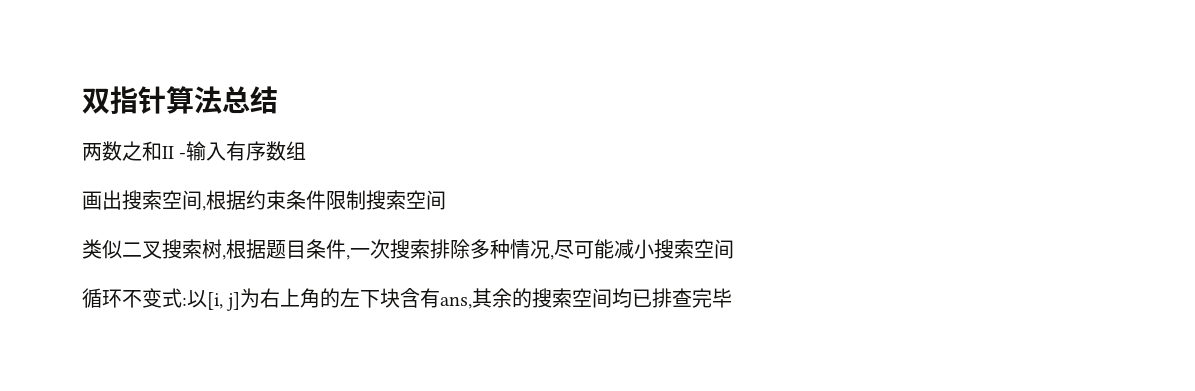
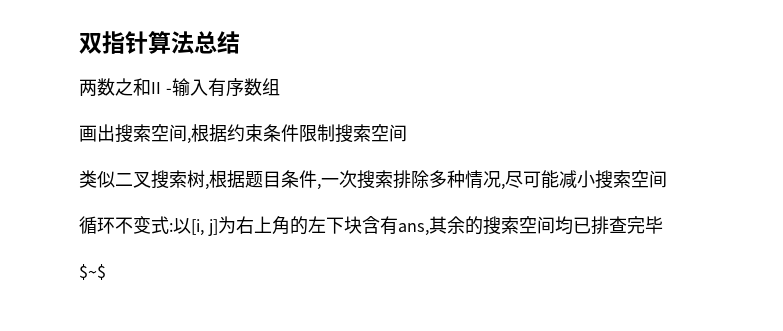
+ $~$

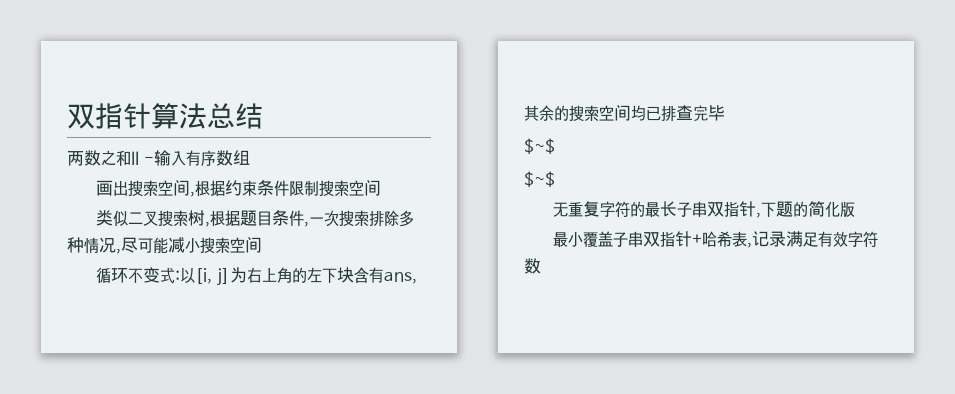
  循环不变式:以[i, j]为右上角的左下块含有ans,其余的搜索空间均已排查完毕
  $~$
+ $~$
+ 无重复字符的最长子串双指针,下题的简化版
+ 最小覆盖子串双指针+哈希表,记录满足有效字符数

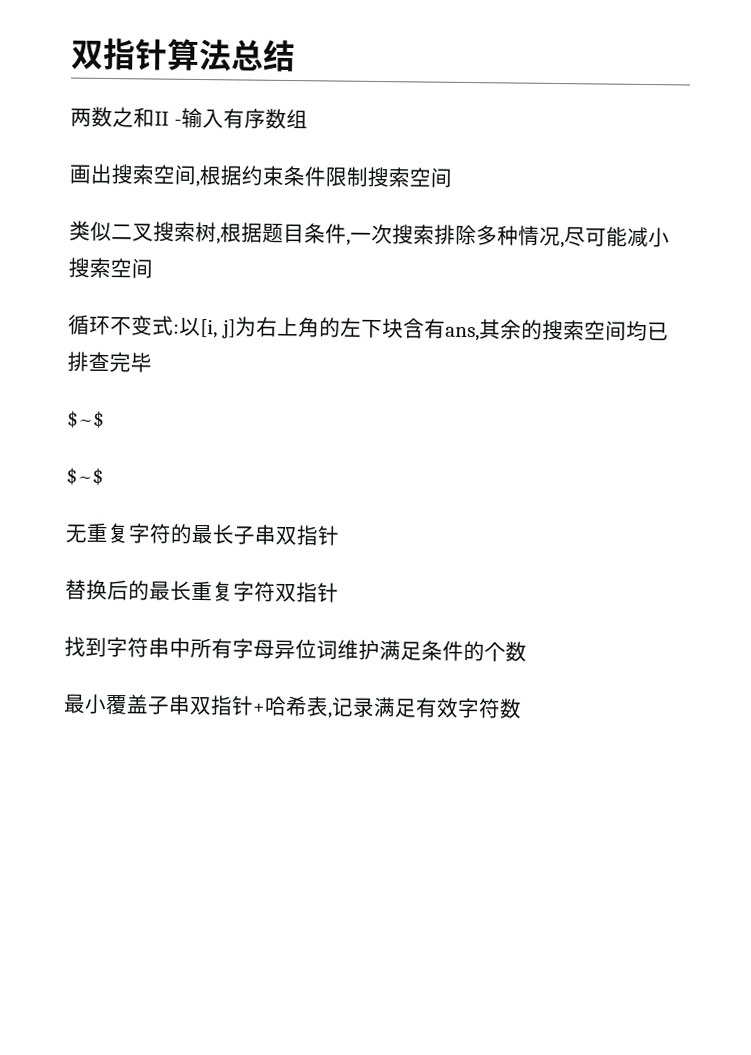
- 无重复字符的最长子串双指针,下题的简化版
+ 无重复字符的最长子串双指针
+ 替换后的最长重复字符双指针
+ 找到字符串中所有字母异位词维护满足条件的个数

